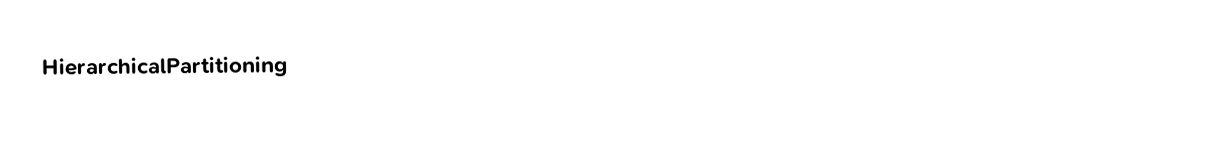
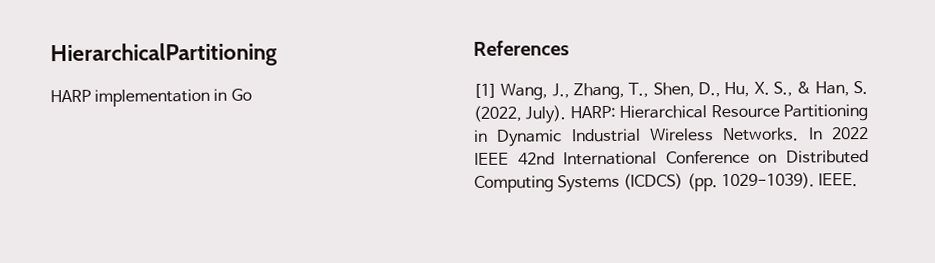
+ HARP implementation in Go
+ References
+ [1] Wang, J., Zhang, T., Shen, D., Hu, X. S., & Han, S. (2022, July). HARP: Hierarchical Resource Partitioning in Dynamic Industrial Wireless Networks. In 2022 IEEE 42nd International Conference on Distributed Computing Systems (ICDCS) (pp. 1029-1039). IEEE.

